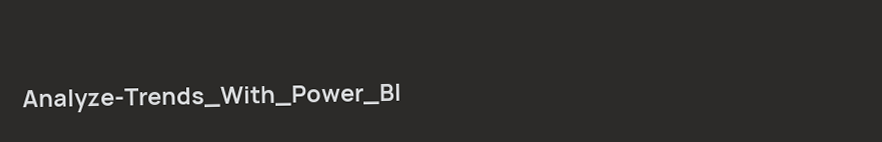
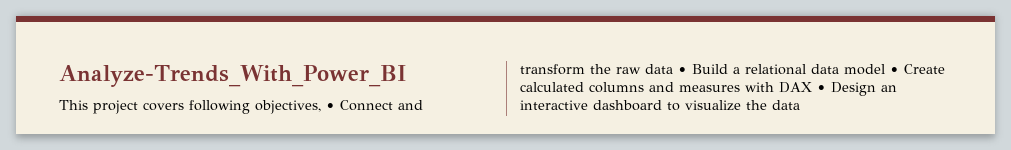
+ This project covers following objectives, • Connect and transform the raw data • Build a relational data model • Create calculated columns and measures with DAX • Design an interactive dashboard to visualize the data

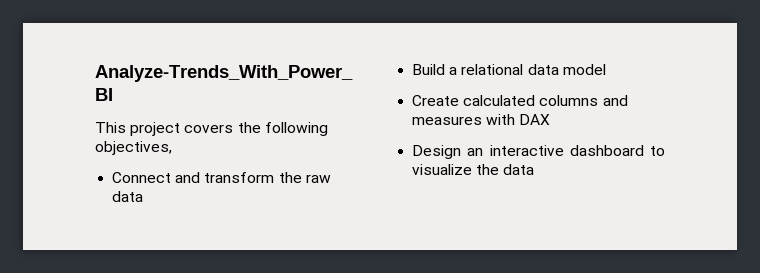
- This project covers following objectives, • Connect and transform the raw data • Build a relational data model • Create calculated columns and measures with DAX • Design an interactive dashboard to visualize the data
+ This project covers the following objectives,
+ Connect and transform the raw data
+ Build a relational data model
+ Create calculated columns and measures with DAX
+ Design an interactive dashboard to visualize the data

